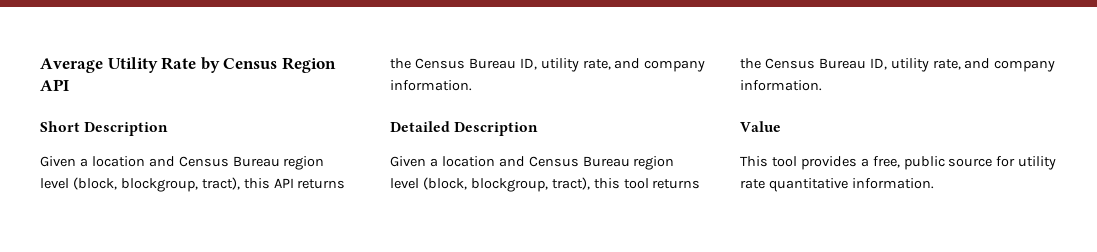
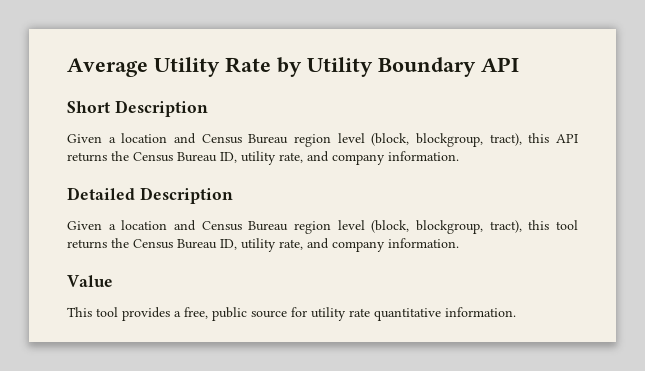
- Average Utility Rate by Census Region API
+ Average Utility Rate by Utility Boundary API

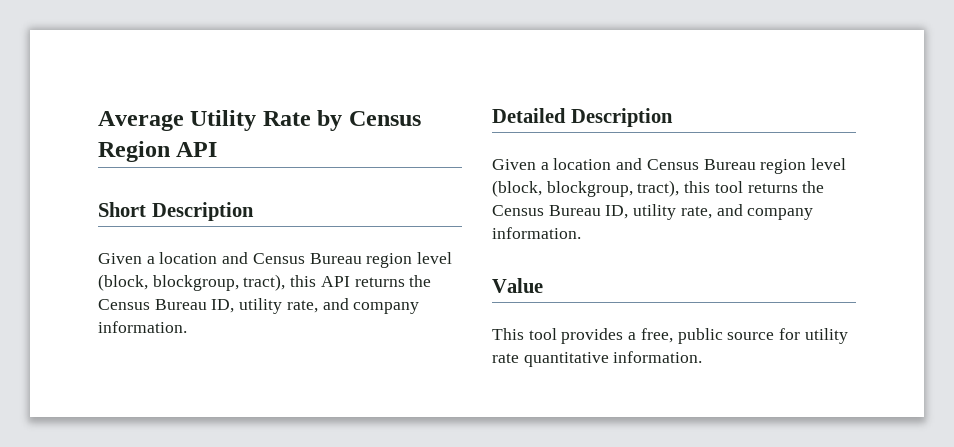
- Average Utility Rate by Utility Boundary API
+ Average Utility Rate by Census Region API

